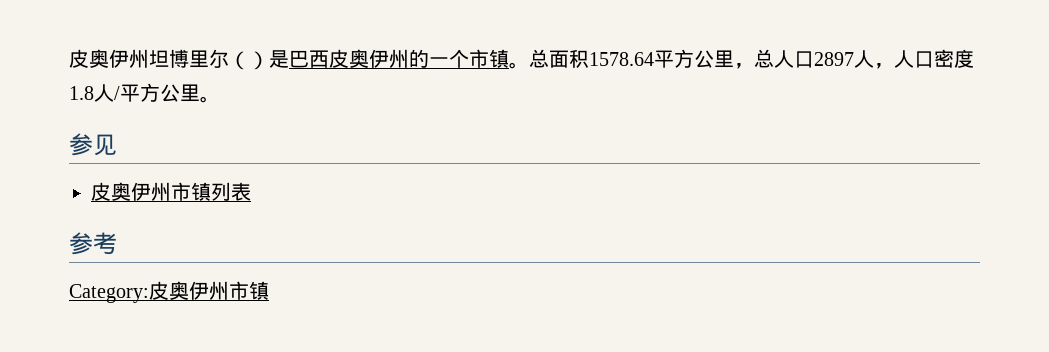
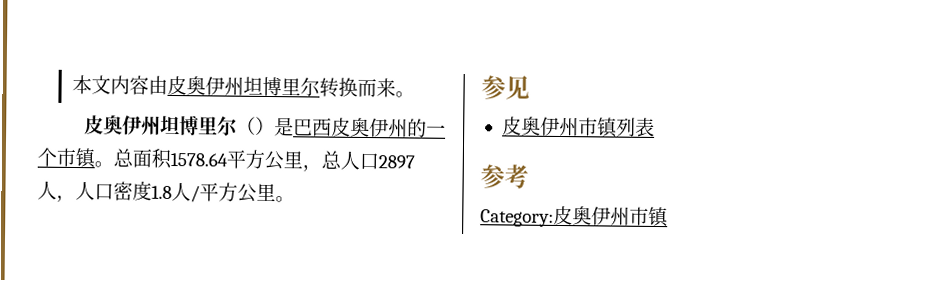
+ 本文内容由皮奥伊州坦博里尔转换而来。

